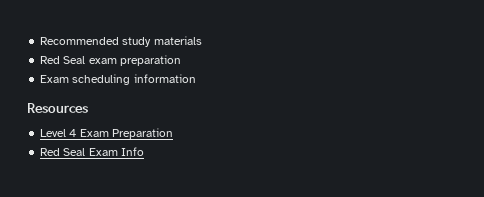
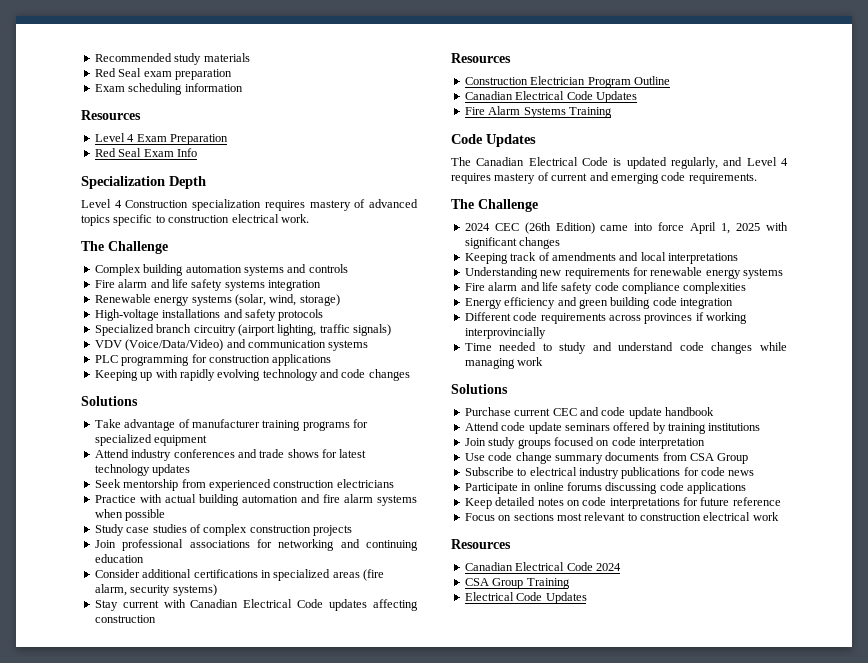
+ Specialization Depth
+ Level 4 Construction specialization requires mastery of advanced topics specific to construction electrical work.
+ The Challenge
+ Complex building automation systems and controls
+ Fire alarm and life safety systems integration
+ Renewable energy systems (solar, wind, storage)
+ High-voltage installations and safety protocols
+ Specialized branch circuitry (airport lighting, traffic signals)
+ VDV (Voice/Data/Video) and communication systems
+ PLC programming for construction applications
+ Keeping up with rapidly evolving technology and code changes
+ Solutions
+ Take advantage of manufacturer training programs for specialized equipment
+ Attend industry conferences and trade shows for latest technology updates
+ Seek mentorship from experienced construction electricians
+ Practice with actual building automation and fire alarm systems when possible
+ Study case studies of complex construction projects
+ Join professional associations for networking and continuing education
+ Consider additional certifications in specialized areas (fire alarm, security systems)
+ Stay current with Canadian Electrical Code updates affecting construction
+ Resources
+ Construction Electrician Program Outline
+ Canadian Electrical Code Updates
+ Fire Alarm Systems Training
+ Code Updates
+ The Canadian Electrical Code is updated regularly, and Level 4 requires mastery of current and emerging code requirements.
+ The Challenge
+ 2024 CEC (26th Edition) came into force April 1, 2025 with significant changes
+ Keeping track of amendments and local interpretations
+ Understanding new requirements for renewable energy systems
+ Fire alarm and life safety code compliance complexities
+ Energy efficiency and green building code integration
+ Different code requirements across provinces if working interprovincially
+ Time needed to study and understand code changes while managing work
+ Solutions
+ Purchase current CEC and code update handbook
+ Attend code update seminars offered by training institutions
+ Join study groups focused on code interpretation
+ Use code change summary documents from CSA Group
+ Subscribe to electrical industry publications for code news
+ Participate in online forums discussing code applications
+ Keep detailed notes on code interpretations for future reference
+ Focus on sections most relevant to construction electrical work
+ Resources
+ Canadian Electrical Code 2024
+ CSA Group Training
+ Electrical Code Updates

